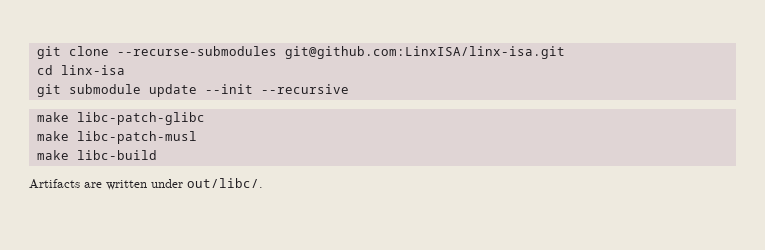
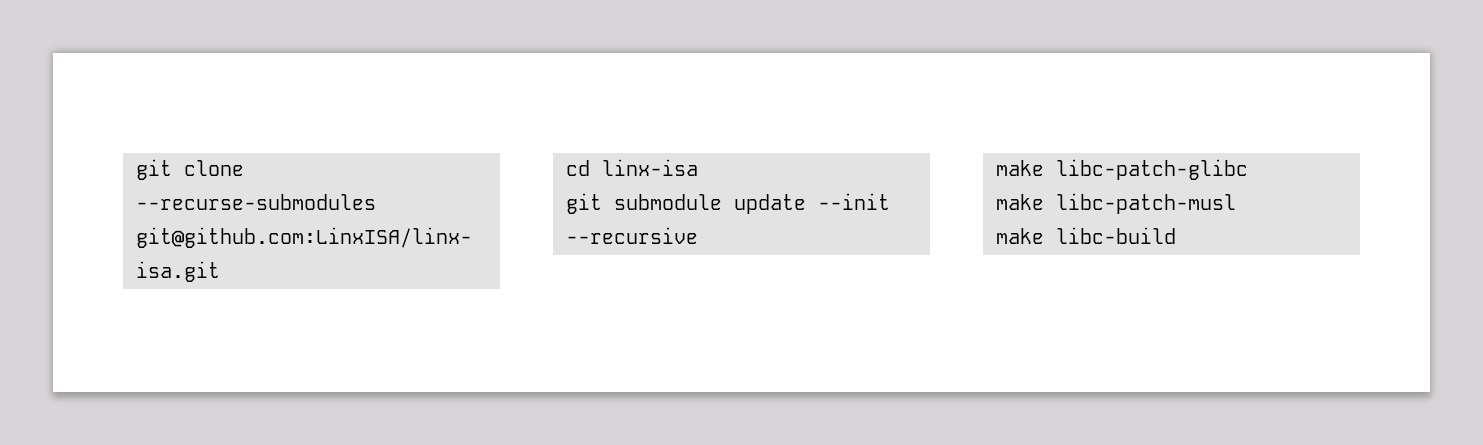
- Artifacts are written under out/libc/.

